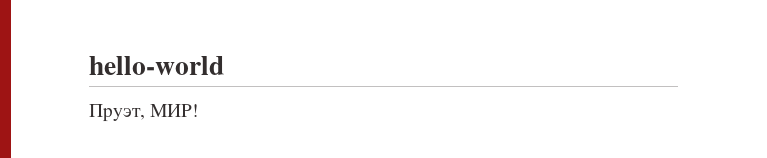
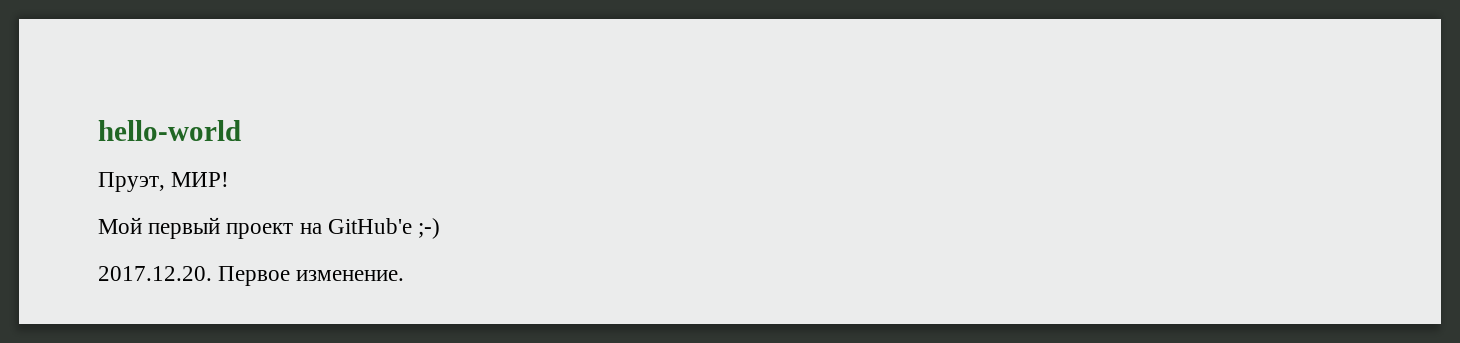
+ Мой первый проект на GitHub'е ;-)
+ 2017.12.20. Первое изменение.

